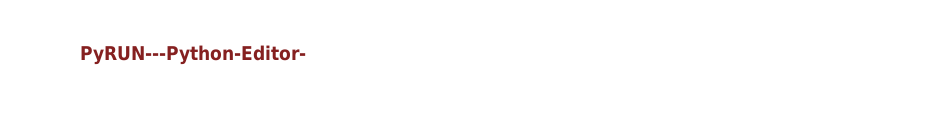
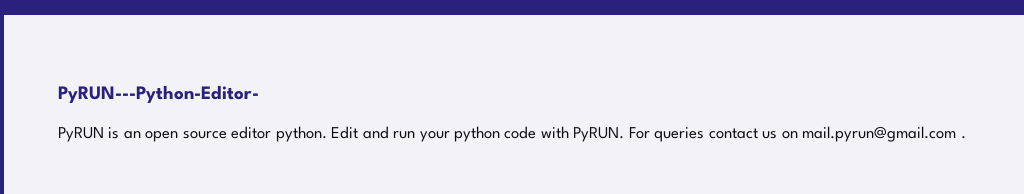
+ PyRUN is an open source editor python. Edit and run your python code with PyRUN. For queries contact us on mail.pyrun@gmail.com .

